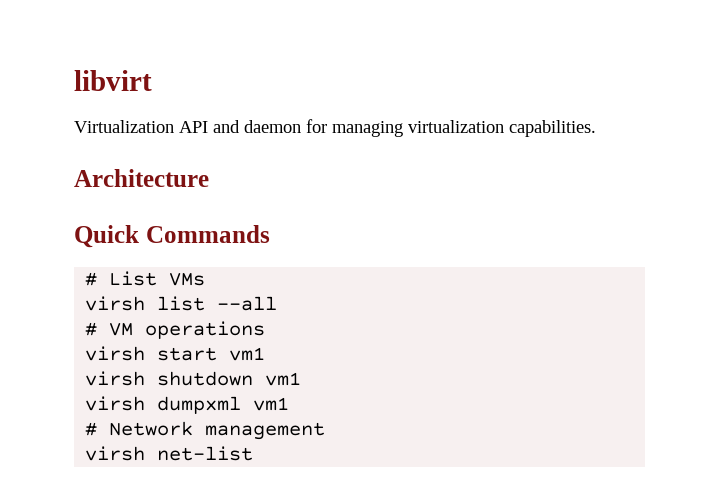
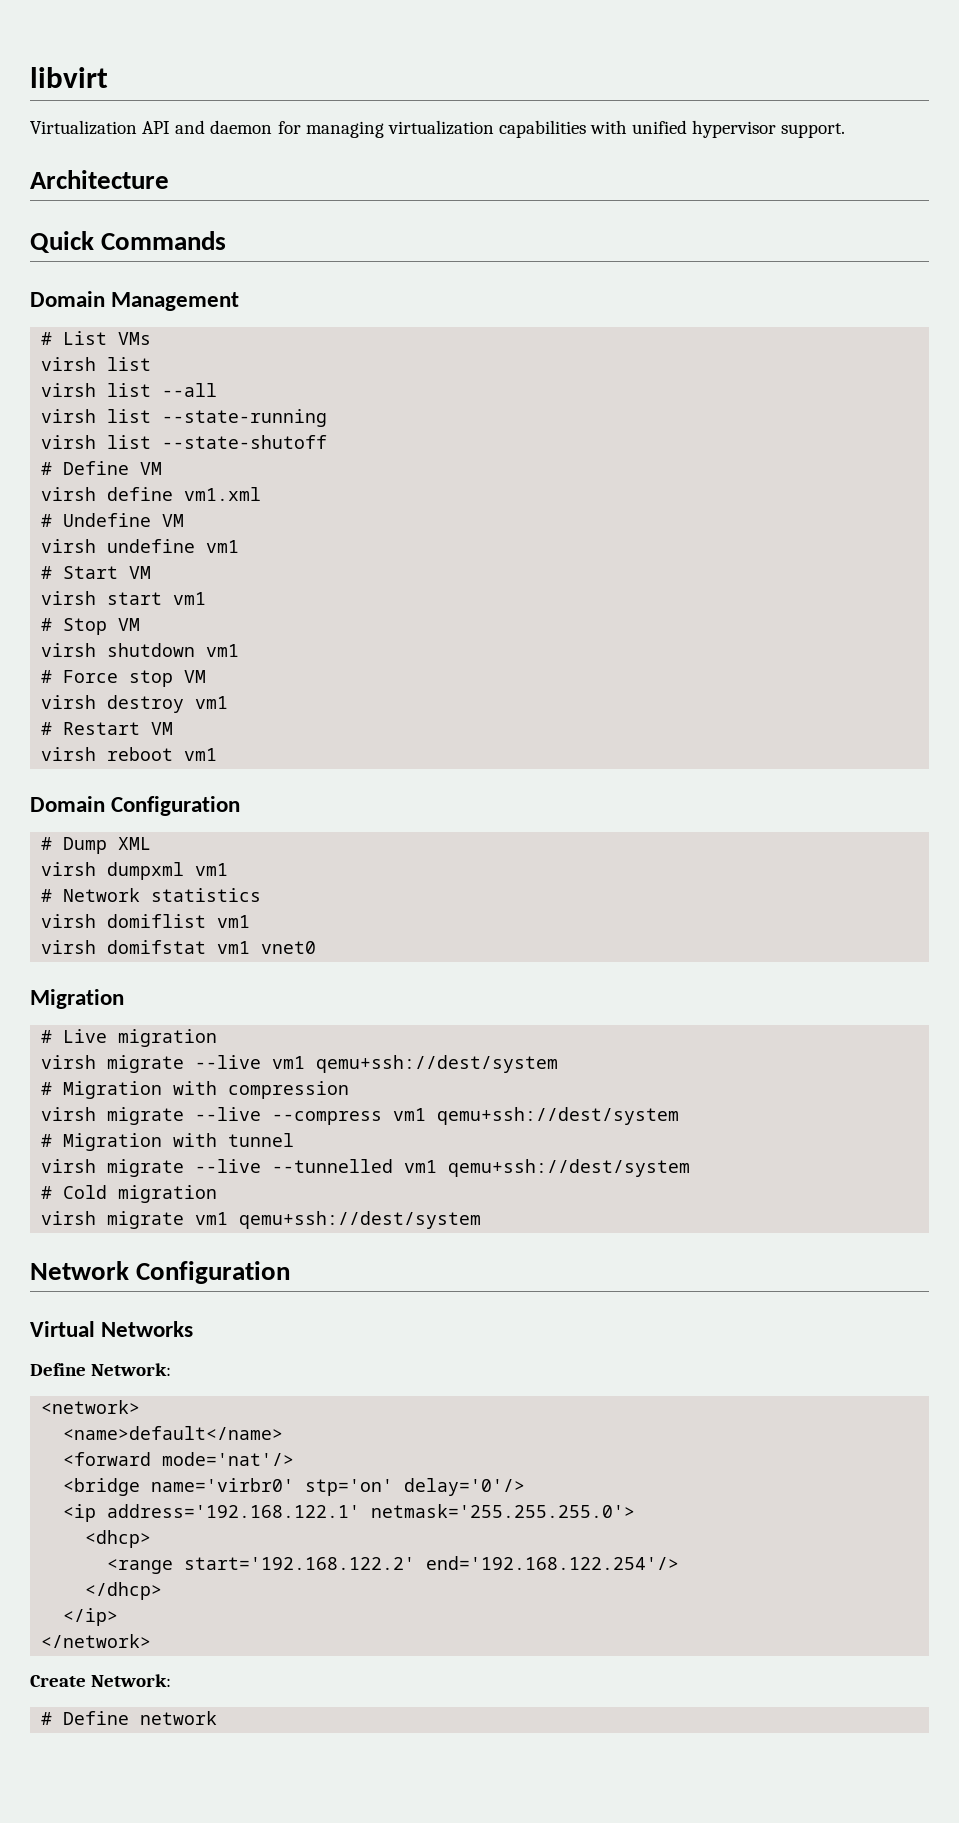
- Virtualization API and daemon for managing virtualization capabilities.
+ Virtualization API and daemon for managing virtualization capabilities with unified hypervisor support.
+ Domain Management
  # List VMs
+ virsh list
- # VM operations
+ virsh list --state-running
+ virsh list --state-shutoff
+ # Define VM
+ virsh define vm1.xml
+ # Undefine VM
+ virsh undefine vm1
+ # Start VM
+ # Stop VM
+ # Force stop VM
+ virsh destroy vm1
+ # Restart VM
+ virsh reboot vm1
+ Domain Configuration
+ # Dump XML
- # Network management
- virsh net-list
+ # Network statistics
+ virsh domiflist vm1
+ virsh domifstat vm1 vnet0
+ Migration
+ # Live migration
+ virsh migrate --live vm1 qemu+ssh://dest/system
+ # Migration with compression
+ virsh migrate --live --compress vm1 qemu+ssh://dest/system
+ # Migration with tunnel
+ virsh migrate --live --tunnelled vm1 qemu+ssh://dest/system
+ # Cold migration
+ virsh migrate vm1 qemu+ssh://dest/system
+ Network Configuration
+ Virtual Networks
+ Define Network:
+ <network>
+ <name>default</name>
+ <forward mode='nat'/>
+ <bridge name='virbr0' stp='on' delay='0'/>
+ <ip address='192.168.122.1' netmask='255.255.255.0'>
+ <dhcp>
+ <range start='192.168.122.2' end='192.168.122.254'/>
+ </dhcp>
+ </ip>
+ </network>
+ Create Network:
+ # Define network

